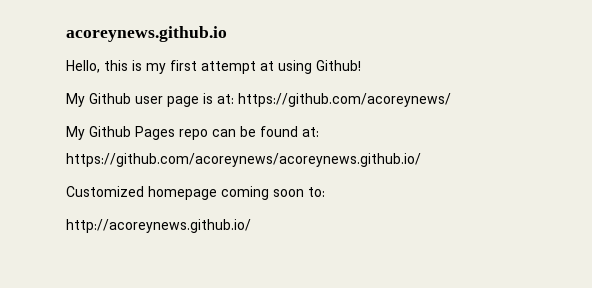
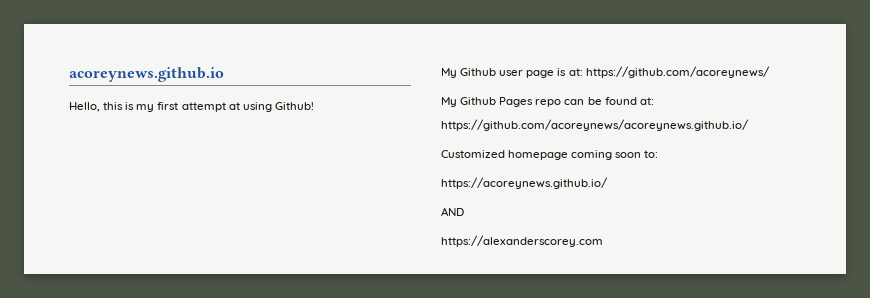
- http://acoreynews.github.io/
+ https://acoreynews.github.io/
+ AND
+ https://alexanderscorey.com

